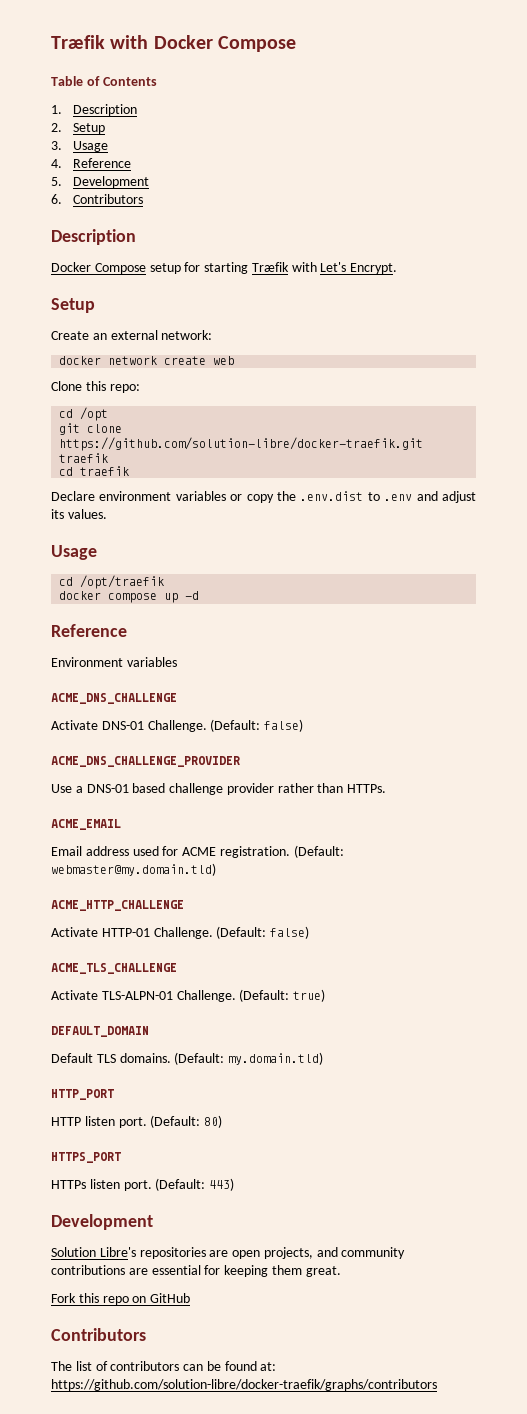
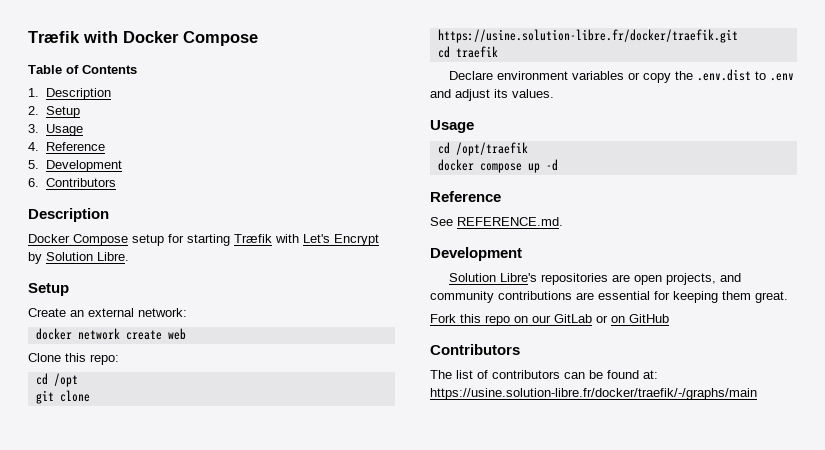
- Docker Compose setup for starting Træfik with Let's Encrypt.
+ Docker Compose setup for starting Træfik with Let's Encrypt by Solution Libre.
- git clone https://github.com/solution-libre/docker-traefik.git traefik
+ git clone https://usine.solution-libre.fr/docker/traefik.git
- Environment variables
- ACME_DNS_CHALLENGE
- Activate DNS-01 Challenge. (Default: false)
- ACME_DNS_CHALLENGE_PROVIDER
- Use a DNS-01 based challenge provider rather than HTTPs.
- ACME_EMAIL
- Email address used for ACME registration. (Default: webmaster@my.domain.tld)
- ACME_HTTP_CHALLENGE
- Activate HTTP-01 Challenge. (Default: false)
- ACME_TLS_CHALLENGE
- Activate TLS-ALPN-01 Challenge. (Default: true)
- DEFAULT_DOMAIN
- Default TLS domains. (Default: my.domain.tld)
- HTTP_PORT
- HTTP listen port. (Default: 80)
- HTTPS_PORT
- HTTPs listen port. (Default: 443)
+ See REFERENCE.md.
- Fork this repo on GitHub
+ Fork this repo on our GitLab or on GitHub
- The list of contributors can be found at: https://github.com/solution-libre/docker-traefik/graphs/contributors
+ The list of contributors can be found at: https://usine.solution-libre.fr/docker/traefik/-/graphs/main

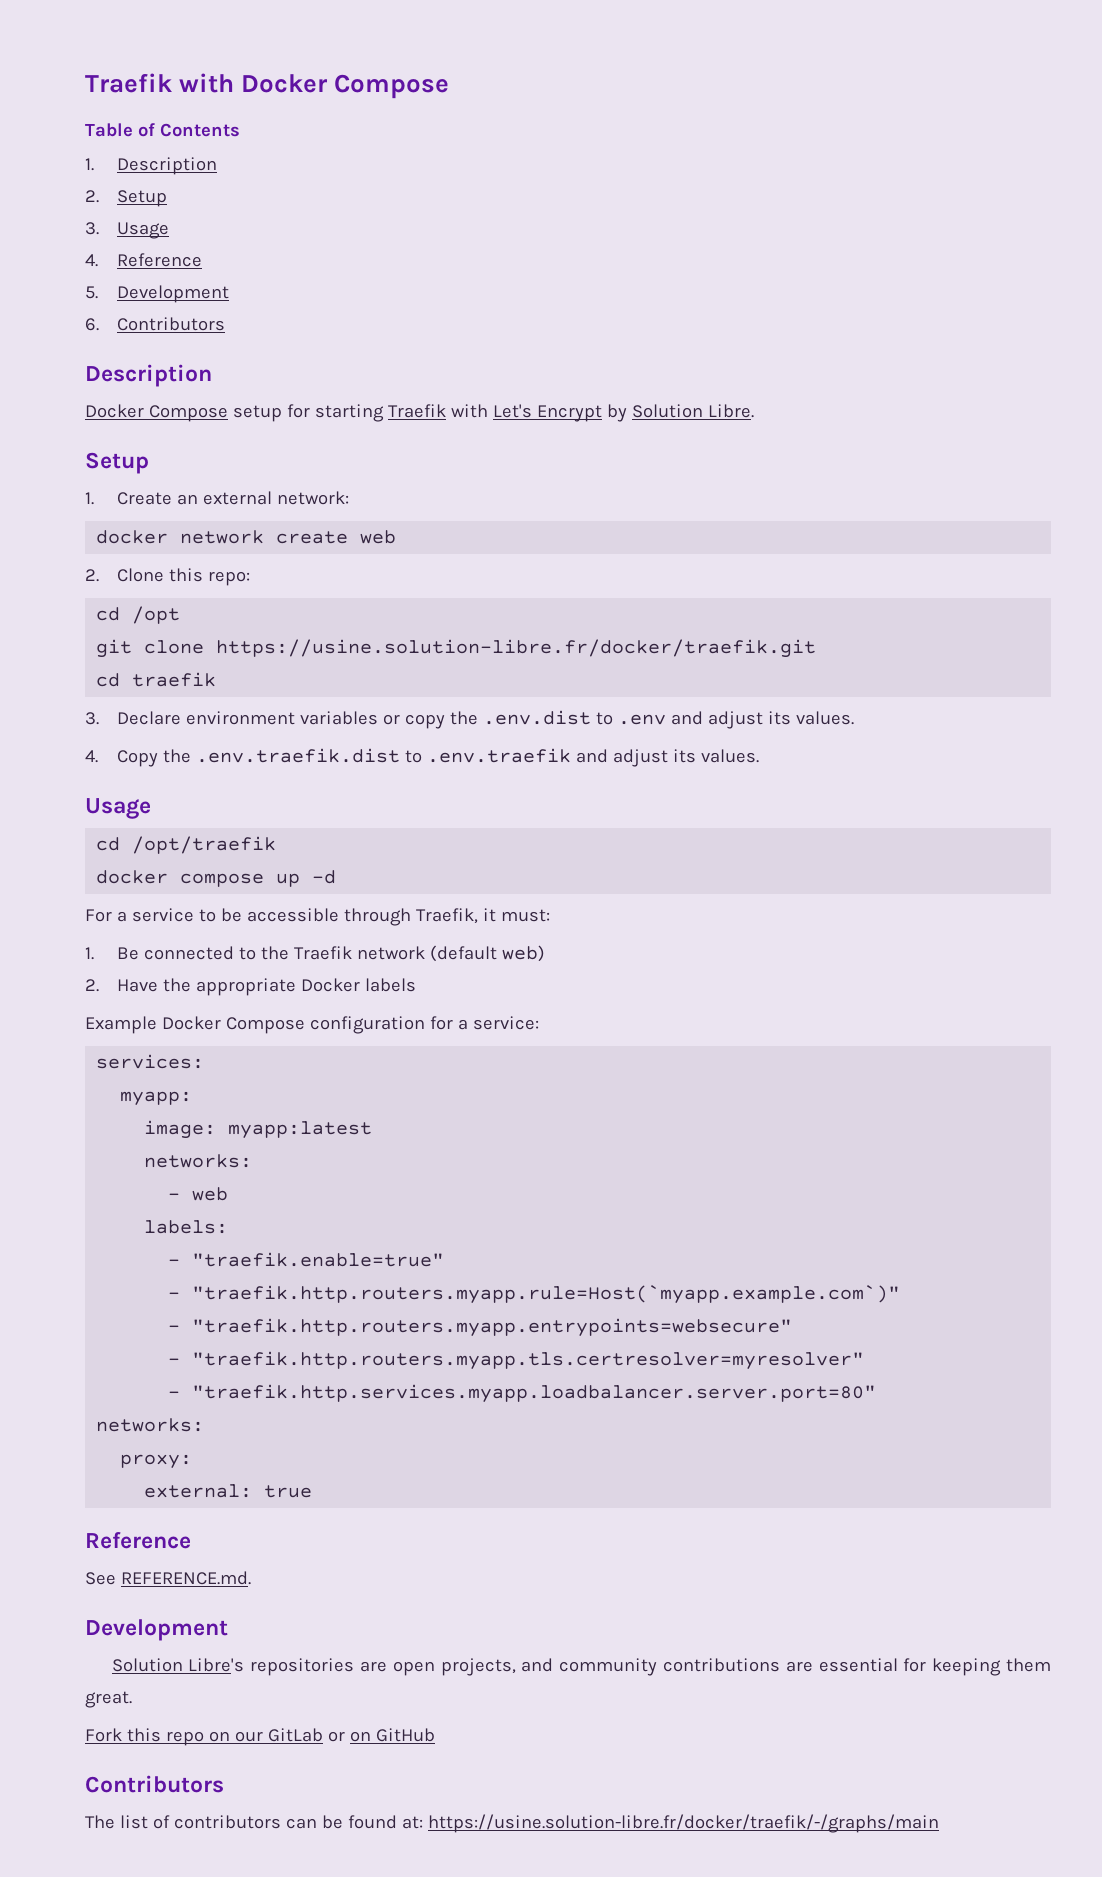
- Træfik with Docker Compose
+ Traefik with Docker Compose
- Docker Compose setup for starting Træfik with Let's Encrypt by Solution Libre.
+ Docker Compose setup for starting Traefik with Let's Encrypt by Solution Libre.
- Create an external network:
+ 1. Create an external network:
- Clone this repo:
+ 2. Clone this repo:
- Declare environment variables or copy the .env.dist to .env and adjust its values.
+ 3. Declare environment variables or copy the .env.dist to .env and adjust its values.
+ 4. Copy the .env.traefik.dist to .env.traefik and adjust its values.
+ For a service to be accessible through Traefik, it must:
+ 1. Be connected to the Traefik network (default web)
+ 2. Have the appropriate Docker labels
+ Example Docker Compose configuration for a service:
+ services:
+ myapp:
+ image: myapp:latest
+ networks:
+ - web
+ labels:
+ - "traefik.enable=true"
+ - "traefik.http.routers.myapp.rule=Host(`myapp.example.com`)"
+ - "traefik.http.routers.myapp.entrypoints=websecure"
+ - "traefik.http.routers.myapp.tls.certresolver=myresolver"
+ - "traefik.http.services.myapp.loadbalancer.server.port=80"
+ networks:
+ proxy:
+ external: true

